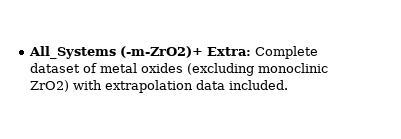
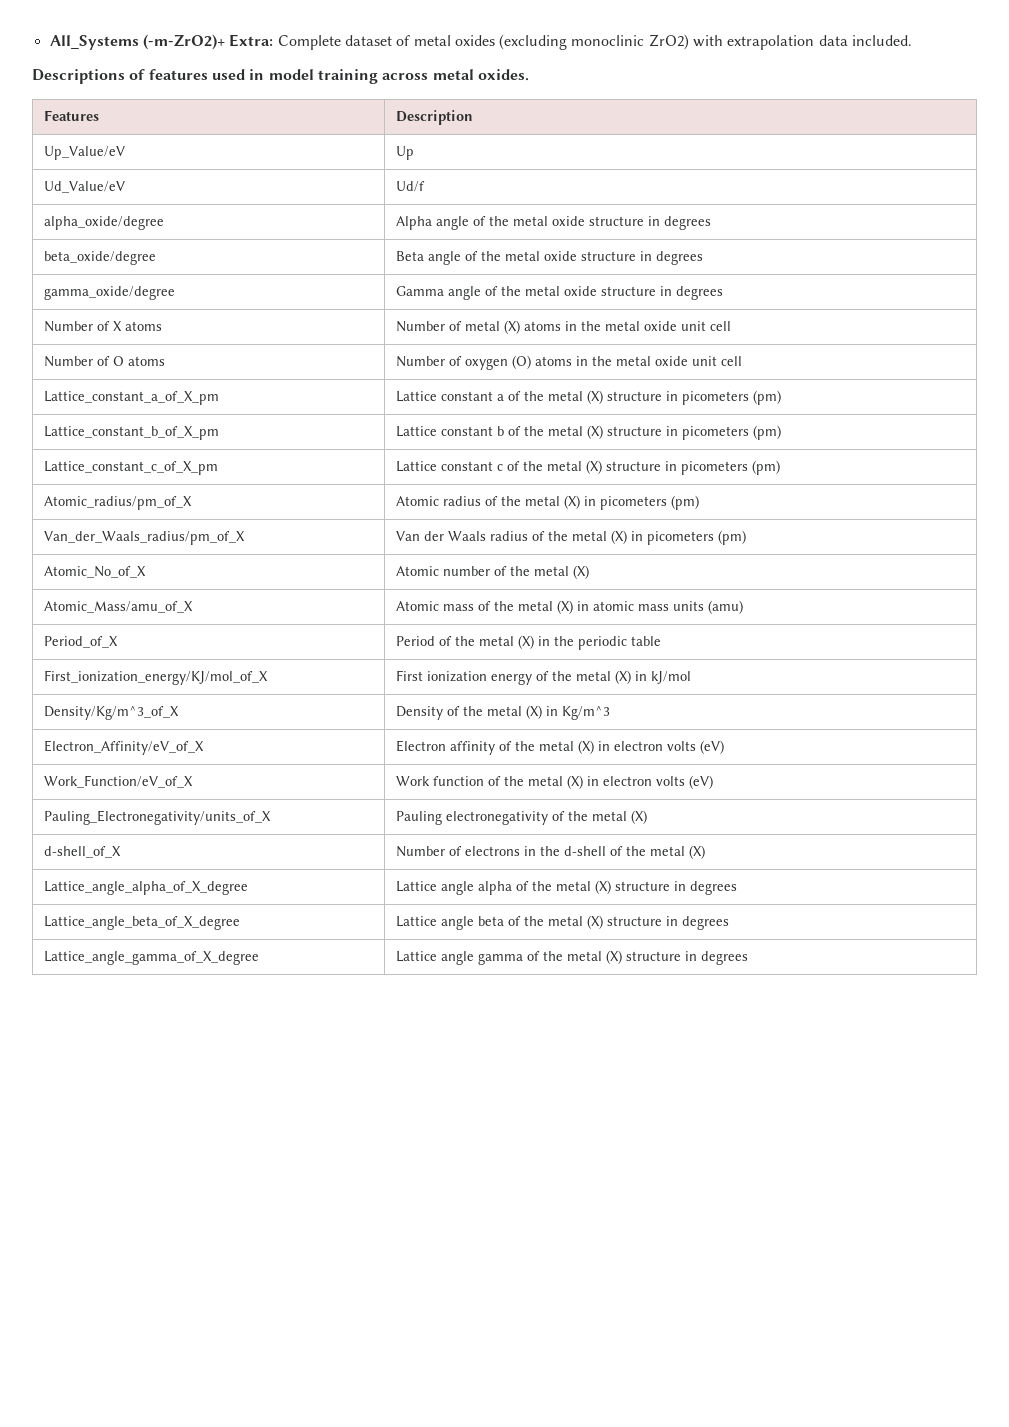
+ Descriptions of features used in model training across metal oxides.
+ Features | Description
+ Up_Value/eV | Up
+ Ud_Value/eV | Ud/f
+ alpha_oxide/degree | Alpha angle of the metal oxide structure in degrees
+ beta_oxide/degree | Beta angle of the metal oxide structure in degrees
+ gamma_oxide/degree | Gamma angle of the metal oxide structure in degrees
+ Number of X atoms | Number of metal (X) atoms in the metal oxide unit cell
+ Number of O atoms | Number of oxygen (O) atoms in the metal oxide unit cell
+ Lattice_constant_a_of_X_pm | Lattice constant a of the metal (X) structure in picometers (pm)
+ Lattice_constant_b_of_X_pm | Lattice constant b of the metal (X) structure in picometers (pm)
+ Lattice_constant_c_of_X_pm | Lattice constant c of the metal (X) structure in picometers (pm)
+ Atomic_radius/pm_of_X | Atomic radius of the metal (X) in picometers (pm)
+ Van_der_Waals_radius/pm_of_X | Van der Waals radius of the metal (X) in picometers (pm)
+ Atomic_No_of_X | Atomic number of the metal (X)
+ Atomic_Mass/amu_of_X | Atomic mass of the metal (X) in atomic mass units (amu)
+ Period_of_X | Period of the metal (X) in the periodic table
+ First_ionization_energy/KJ/mol_of_X | First ionization energy of the metal (X) in kJ/mol
+ Density/Kg/m^3_of_X | Density of the metal (X) in Kg/m^3
+ Electron_Affinity/eV_of_X | Electron affinity of the metal (X) in electron volts (eV)
+ Work_Function/eV_of_X | Work function of the metal (X) in electron volts (eV)
+ Pauling_Electronegativity/units_of_X | Pauling electronegativity of the metal (X)
+ d-shell_of_X | Number of electrons in the d-shell of the metal (X)
+ Lattice_angle_alpha_of_X_degree | Lattice angle alpha of the metal (X) structure in degrees
+ Lattice_angle_beta_of_X_degree | Lattice angle beta of the metal (X) structure in degrees
+ Lattice_angle_gamma_of_X_degree | Lattice angle gamma of the metal (X) structure in degrees

